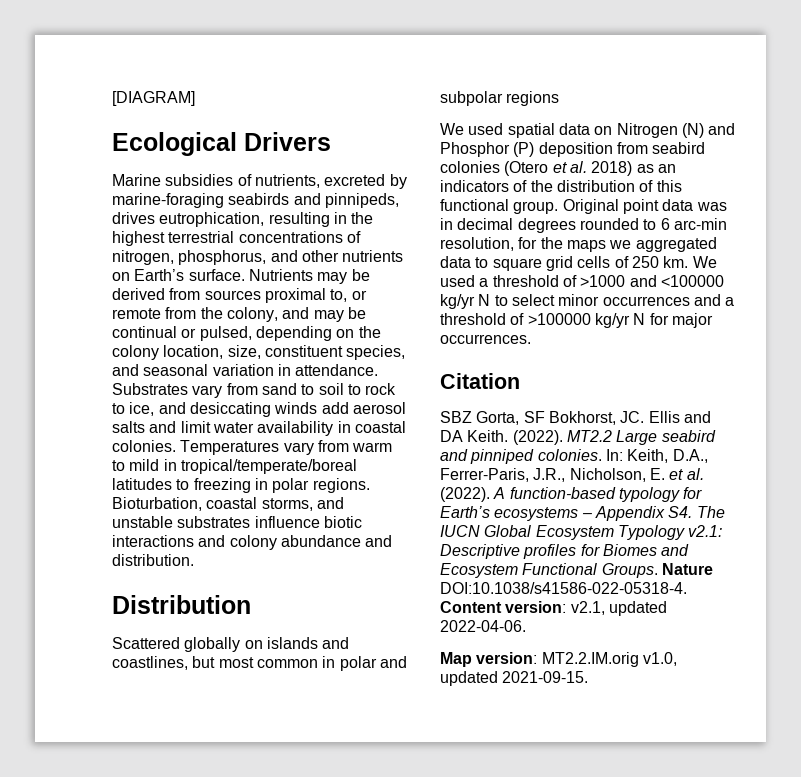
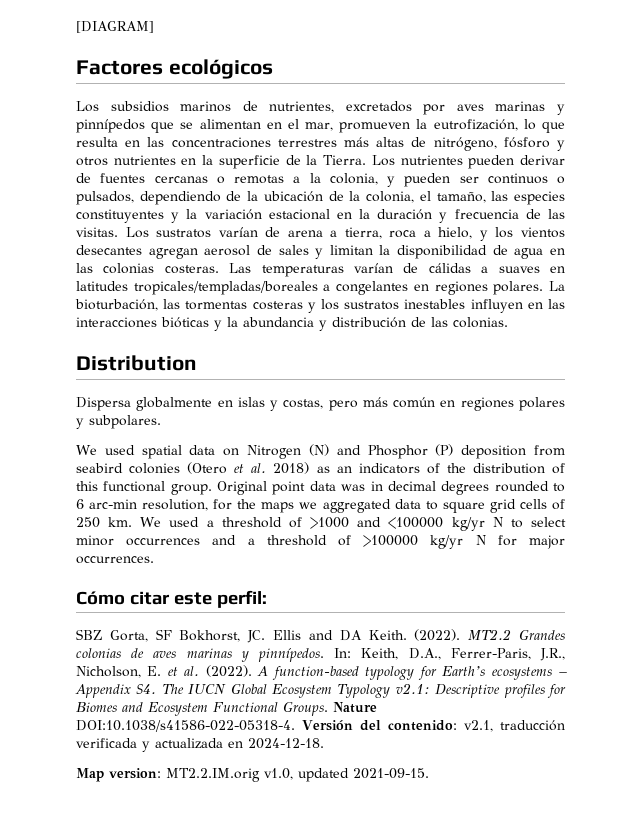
- Ecological Drivers
- Marine subsidies of nutrients, excreted by marine-foraging seabirds and pinnipeds, drives eutrophication, resulting in the highest terrestrial concentrations of nitrogen, phosphorus, and other nutrients on Earth’s surface. Nutrients may be derived from sources proximal to, or remote from the colony, and may be continual or pulsed, depending on the colony location, size, constituent species, and seasonal variation in attendance. Substrates vary from sand to soil to rock to ice, and desiccating winds add aerosol salts and limit water availability in coastal colonies. Temperatures vary from warm to mild in tropical/temperate/boreal latitudes to freezing in polar regions. Bioturbation, coastal storms, and unstable substrates influence biotic interactions and colony abundance and distribution.
+ Factores ecológicos
+ Los subsidios marinos de nutrientes, excretados por aves marinas y pinnípedos que se alimentan en el mar, promueven la eutrofización, lo que resulta en las concentraciones terrestres más altas de nitrógeno, fósforo y otros nutrientes en la superficie de la Tierra. Los nutrientes pueden derivar de fuentes cercanas o remotas a la colonia, y pueden ser continuos o pulsados, dependiendo de la ubicación de la colonia, el tamaño, las especies constituyentes y la variación estacional en la duración y frecuencia de las visitas. Los sustratos varían de arena a tierra, roca a hielo, y los vientos desecantes agregan aerosol de sales y limitan la disponibilidad de agua en las colonias costeras. Las temperaturas varían de cálidas a suaves en latitudes tropicales/templadas/boreales a congelantes en regiones polares. La bioturbación, las tormentas costeras y los sustratos inestables influyen en las interacciones bióticas y la abundancia y distribución de las colonias.
  Distribution
- Scattered globally on islands and coastlines, but most common in polar and subpolar regions
+ Dispersa globalmente en islas y costas, pero más común en regiones polares y subpolares.
- Citation
+ Cómo citar este perfil:
- MT2.2 Large seabird and pinniped colonies.
+ MT2.2 Grandes colonias de aves marinas y pinnípedos.
- Nature DOI:10.1038/s41586-022-05318-4. Content version: v2.1, updated 2022-04-06.
+ Nature DOI:10.1038/s41586-022-05318-4. Versión del contenido: v2.1, traducción verificada y actualizada en 2024-12-18.

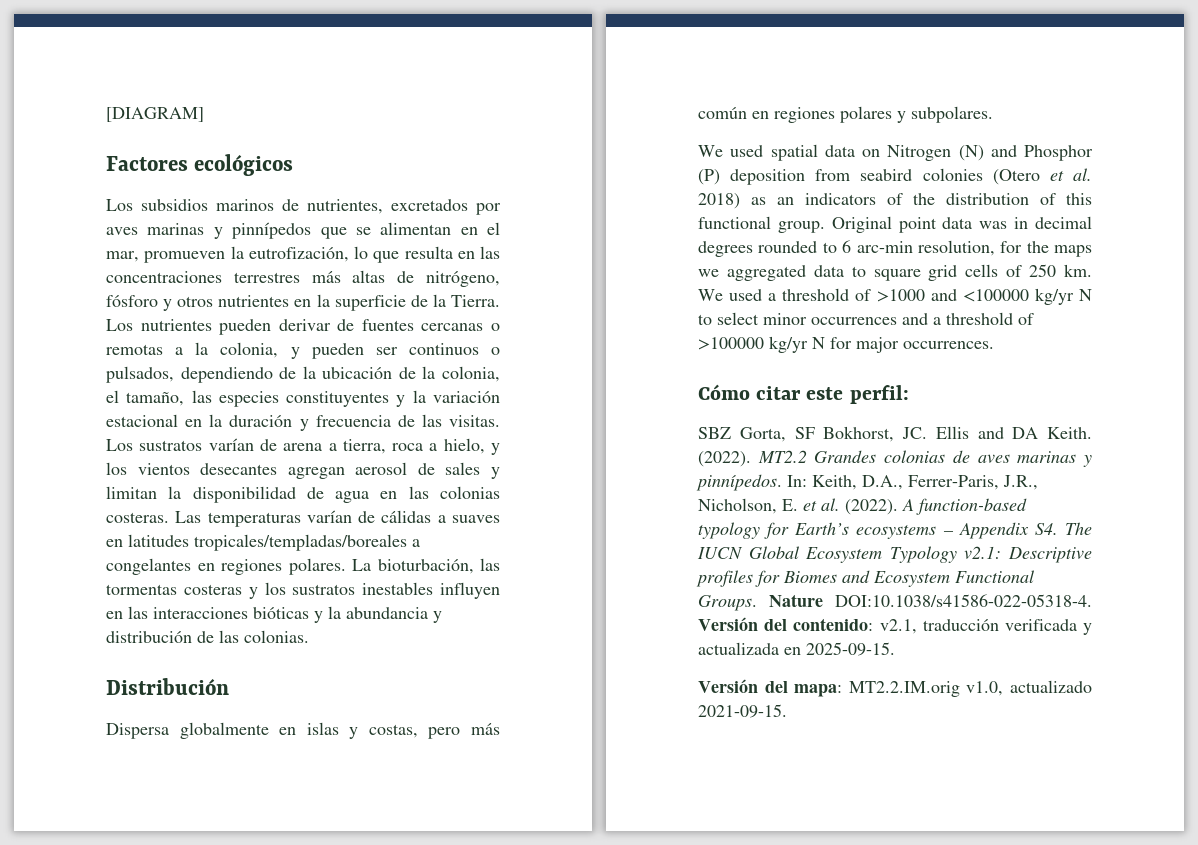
- Distribution
+ Distribución
- Nature DOI:10.1038/s41586-022-05318-4. Versión del contenido: v2.1, traducción verificada y actualizada en 2024-12-18.
- Map version: MT2.2.IM.orig v1.0, updated 2021-09-15.
+ Nature DOI:10.1038/s41586-022-05318-4. Versión del contenido: v2.1, traducción verificada y actualizada en 2025-09-15.
+ Versión del mapa: MT2.2.IM.orig v1.0, actualizado 2021-09-15.

